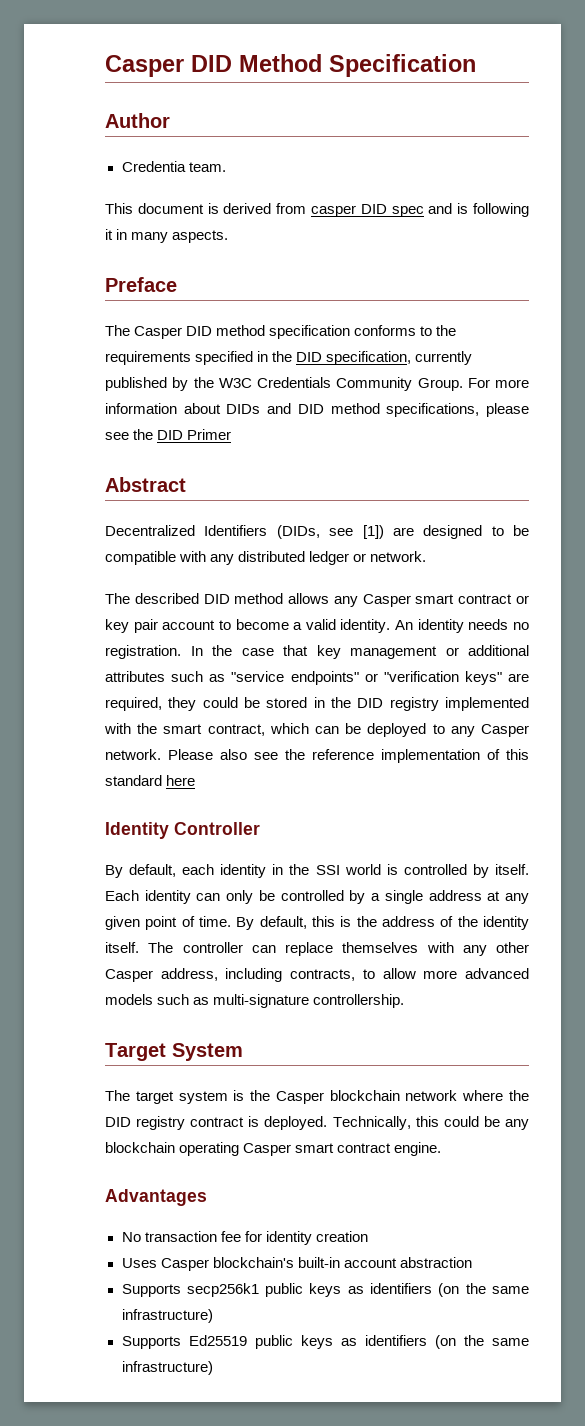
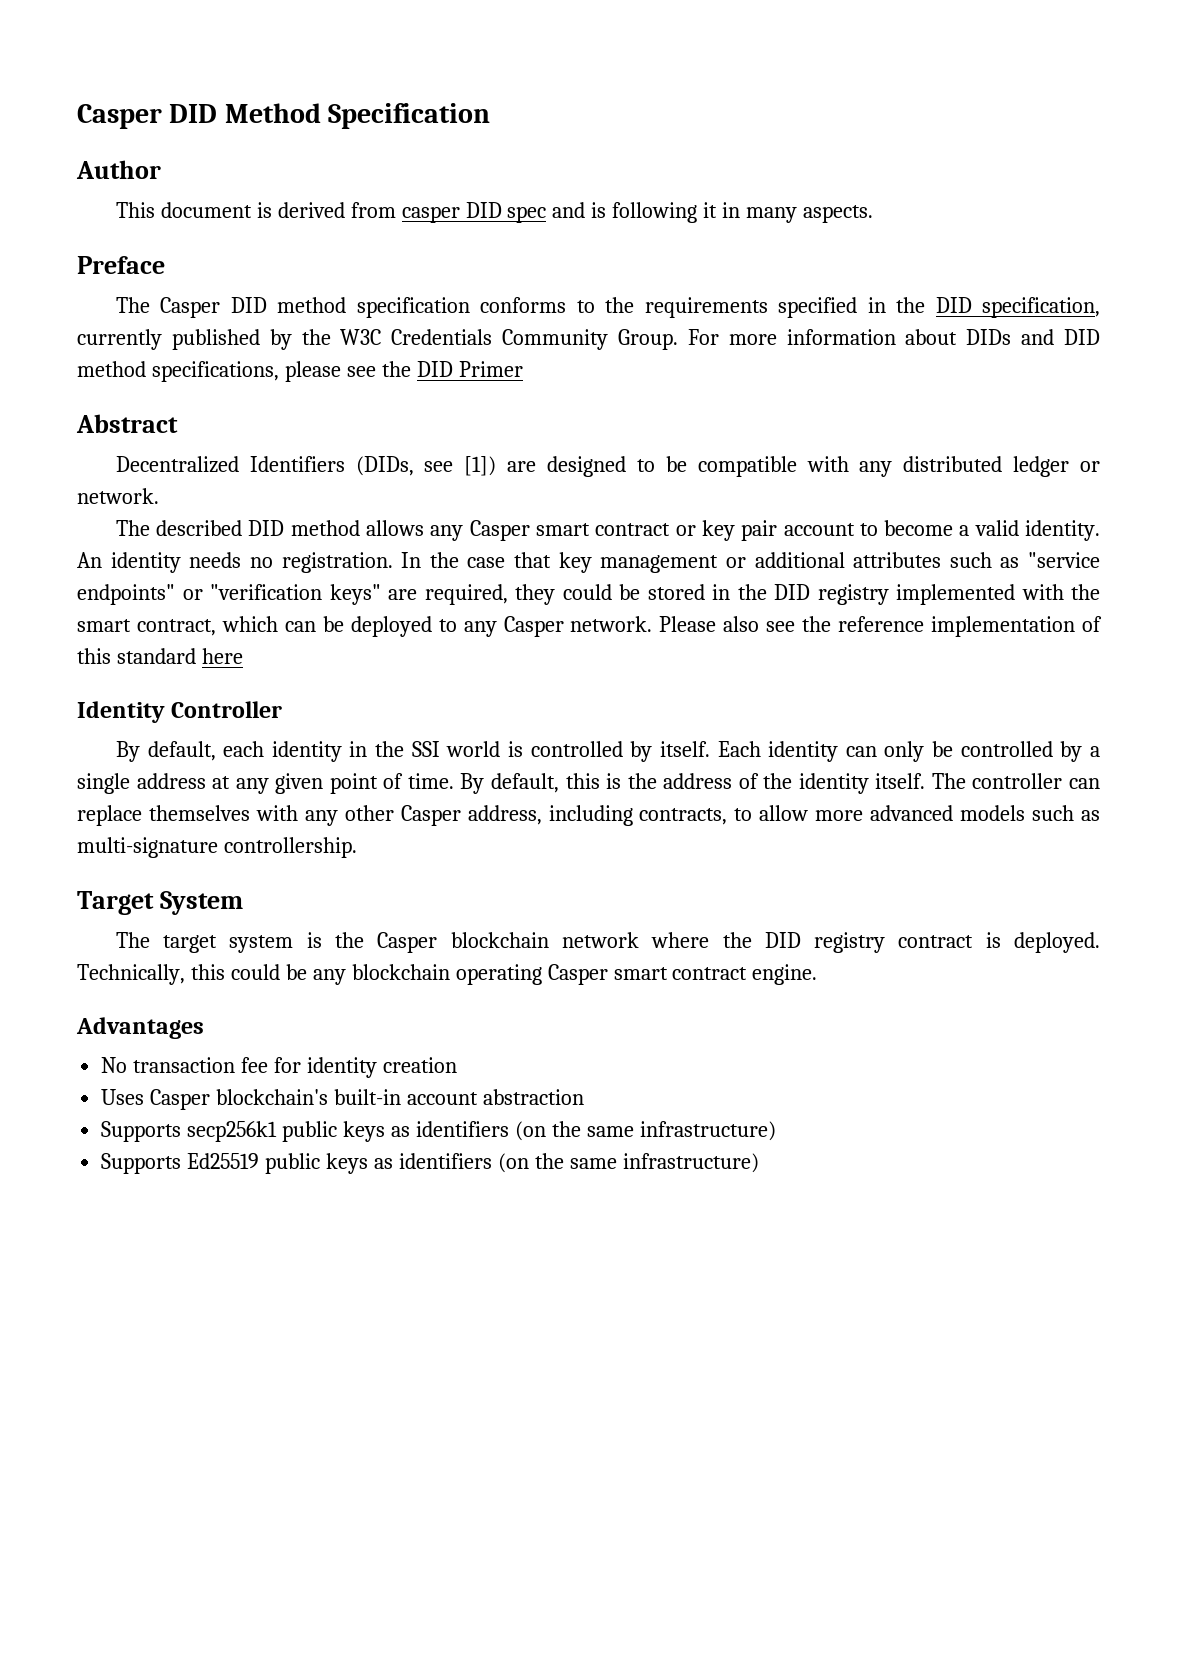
- Credentia team.

